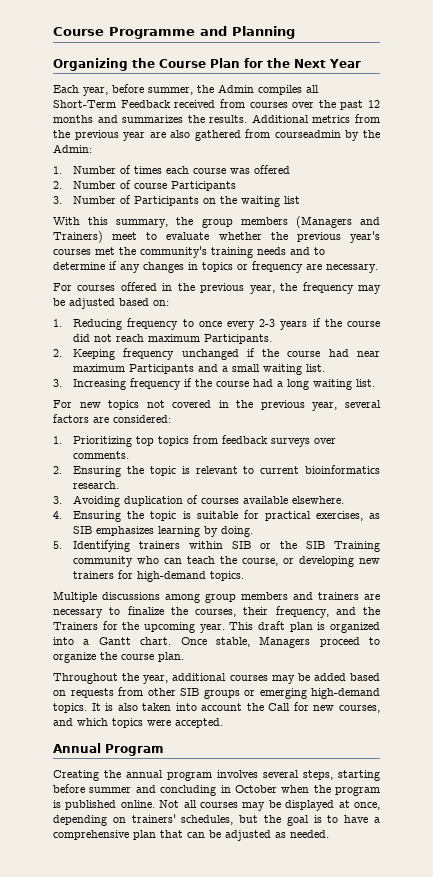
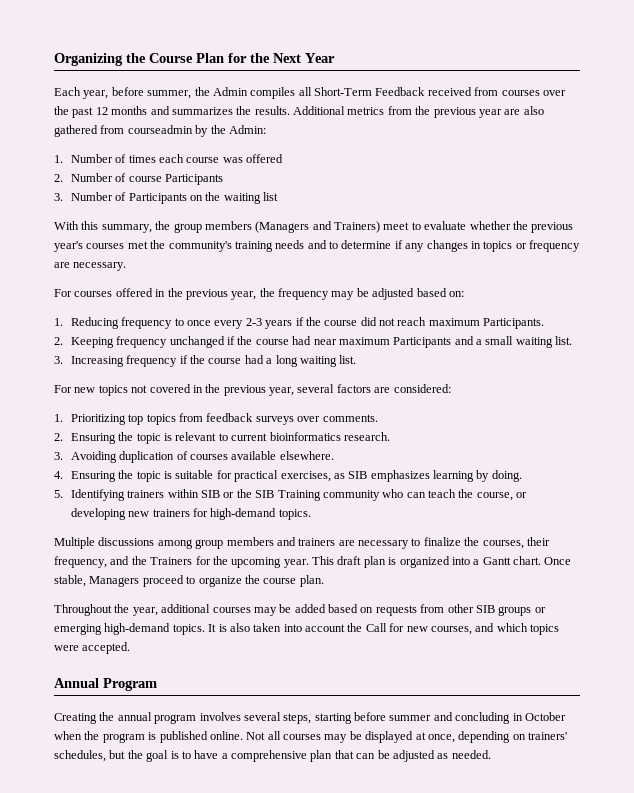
- Course Programme and Planning

